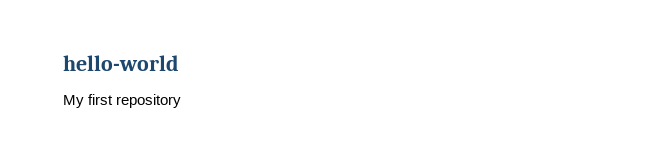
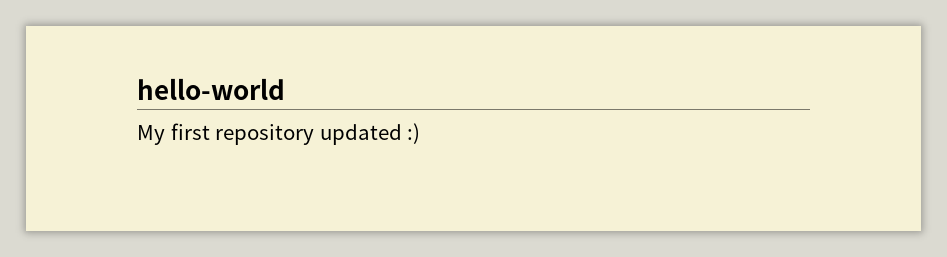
- My first repository
+ My first repository updated :)

